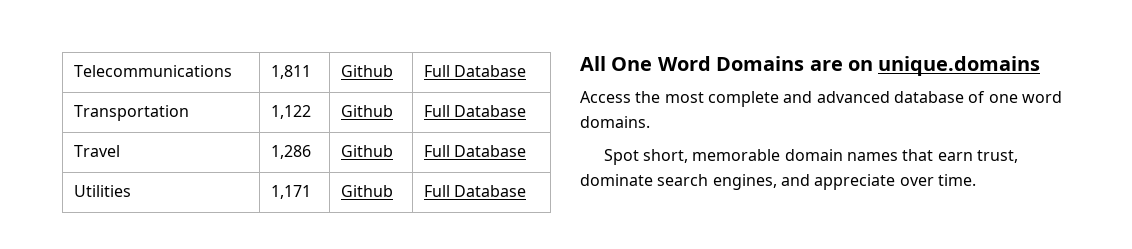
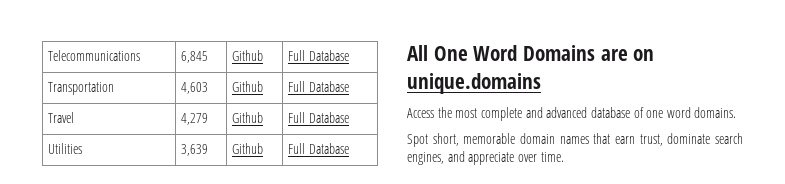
- Telecommunications | 1,811 | Github | Full Database
+ Telecommunications | 6,845 | Github | Full Database
- Transportation | 1,122 | Github | Full Database
+ Transportation | 4,603 | Github | Full Database
- Travel | 1,286 | Github | Full Database
+ Travel | 4,279 | Github | Full Database
- Utilities | 1,171 | Github | Full Database
+ Utilities | 3,639 | Github | Full Database

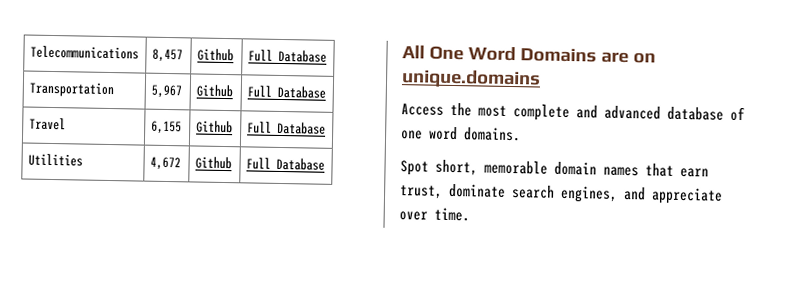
- Telecommunications | 6,845 | Github | Full Database
+ Telecommunications | 8,457 | Github | Full Database
- Transportation | 4,603 | Github | Full Database
+ Transportation | 5,967 | Github | Full Database
- Travel | 4,279 | Github | Full Database
+ Travel | 6,155 | Github | Full Database
- Utilities | 3,639 | Github | Full Database
+ Utilities | 4,672 | Github | Full Database

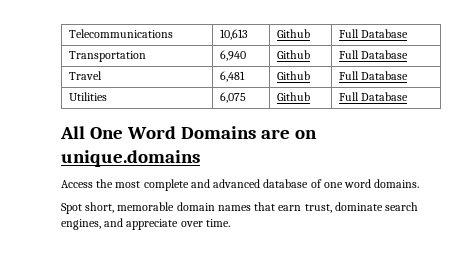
- Telecommunications | 8,457 | Github | Full Database
+ Telecommunications | 10,613 | Github | Full Database
- Transportation | 5,967 | Github | Full Database
+ Transportation | 6,940 | Github | Full Database
- Travel | 6,155 | Github | Full Database
+ Travel | 6,481 | Github | Full Database
- Utilities | 4,672 | Github | Full Database
+ Utilities | 6,075 | Github | Full Database

